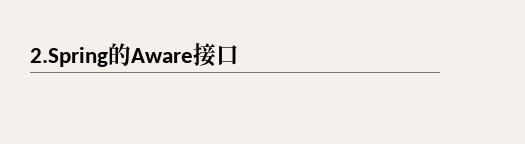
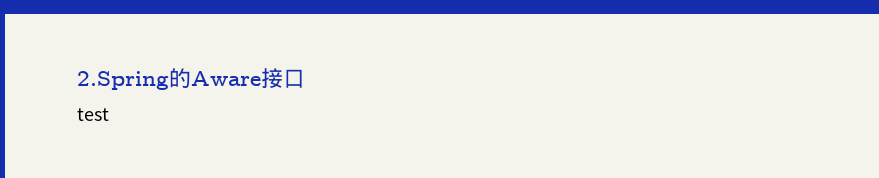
+ test

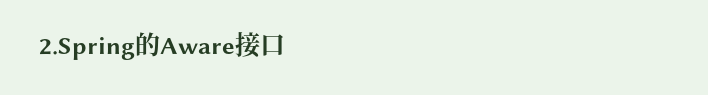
- test

